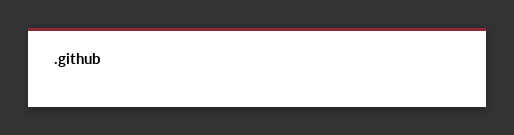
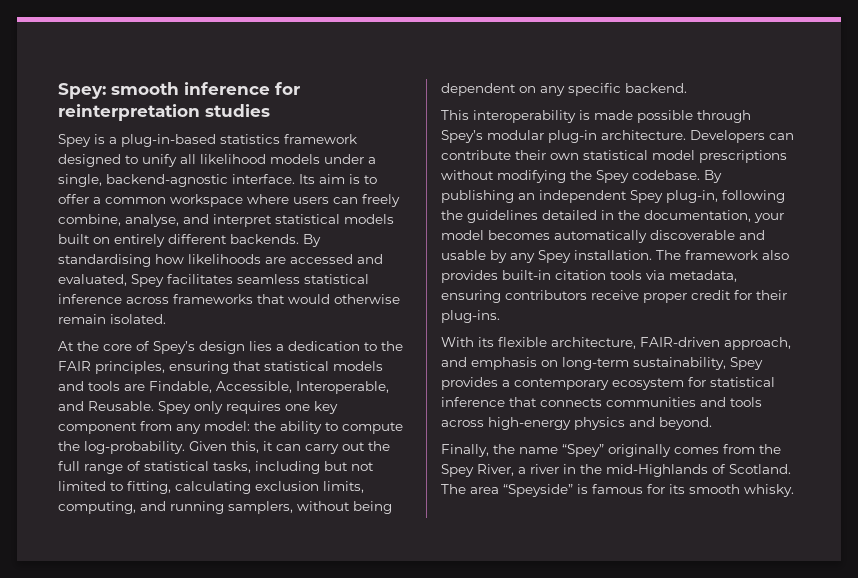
- .github
+ Spey: smooth inference for reinterpretation studies
+ Spey is a plug-in-based statistics framework designed to unify all likelihood models under a single, backend-agnostic interface. Its aim is to offer a common workspace where users can freely combine, analyse, and interpret statistical models built on entirely different backends. By standardising how likelihoods are accessed and evaluated, Spey facilitates seamless statistical inference across frameworks that would otherwise remain isolated.
+ At the core of Spey’s design lies a dedication to the FAIR principles, ensuring that statistical models and tools are Findable, Accessible, Interoperable, and Reusable. Spey only requires one key component from any model: the ability to compute the log-probability. Given this, it can carry out the full range of statistical tasks, including but not limited to fitting, calculating exclusion limits, computing, and running samplers, without being dependent on any specific backend.
+ This interoperability is made possible through Spey’s modular plug-in architecture. Developers can contribute their own statistical model prescriptions without modifying the Spey codebase. By publishing an independent Spey plug-in, following the guidelines detailed in the documentation, your model becomes automatically discoverable and usable by any Spey installation. The framework also provides built-in citation tools via metadata, ensuring contributors receive proper credit for their plug-ins.
+ With its flexible architecture, FAIR-driven approach, and emphasis on long-term sustainability, Spey provides a contemporary ecosystem for statistical inference that connects communities and tools across high-energy physics and beyond.
+ Finally, the name “Spey” originally comes from the Spey River, a river in the mid-Highlands of Scotland. The area “Speyside” is famous for its smooth whisky.

